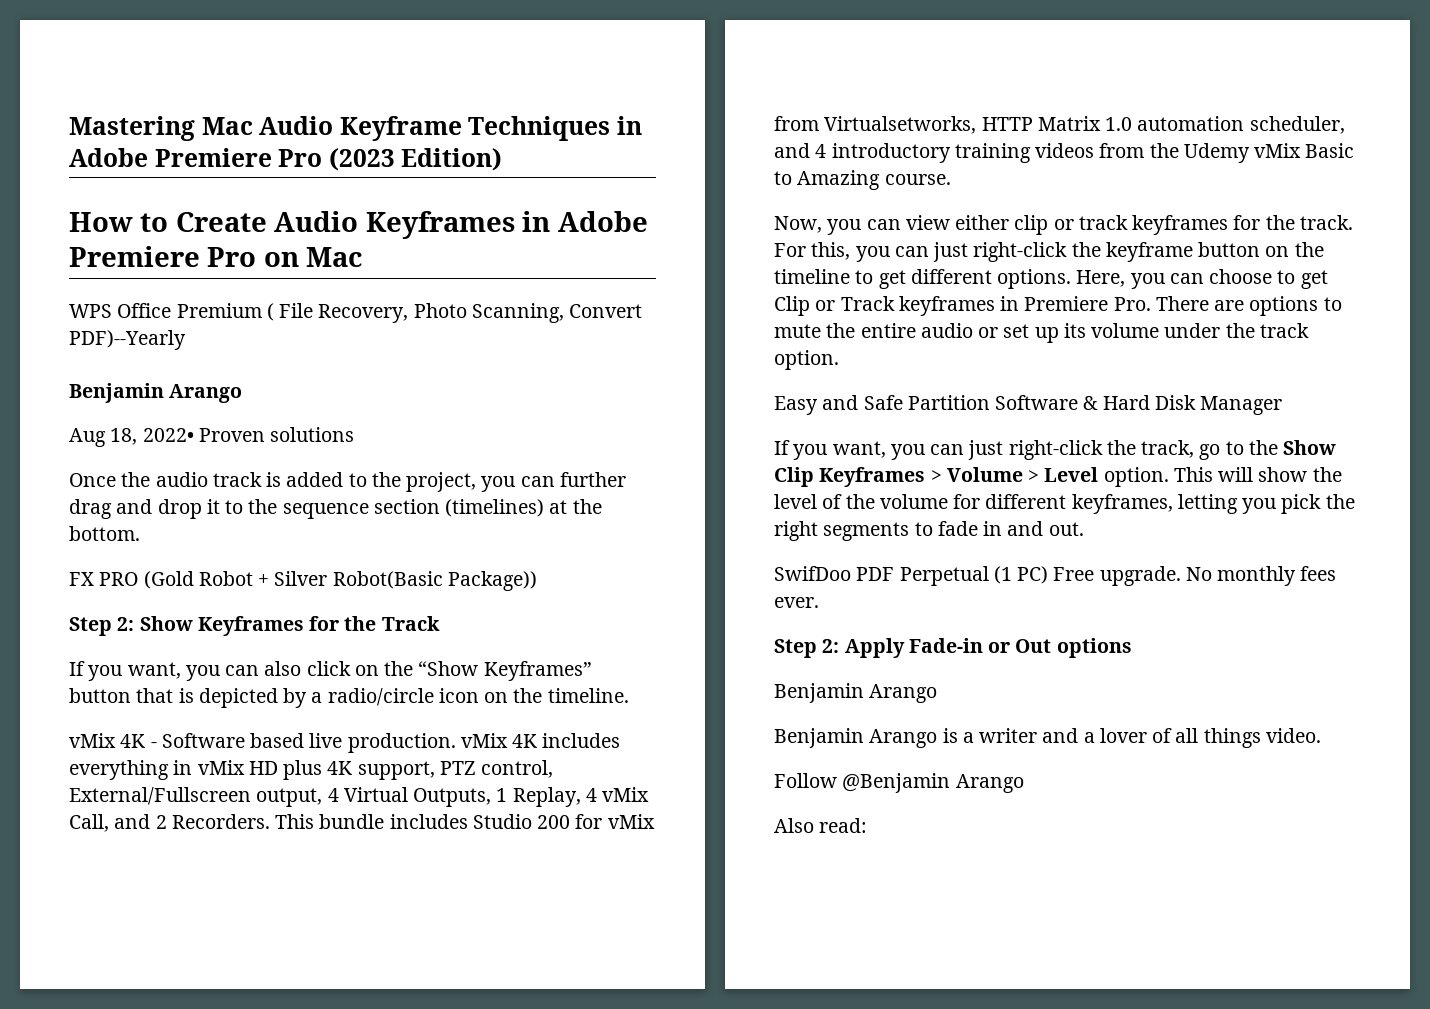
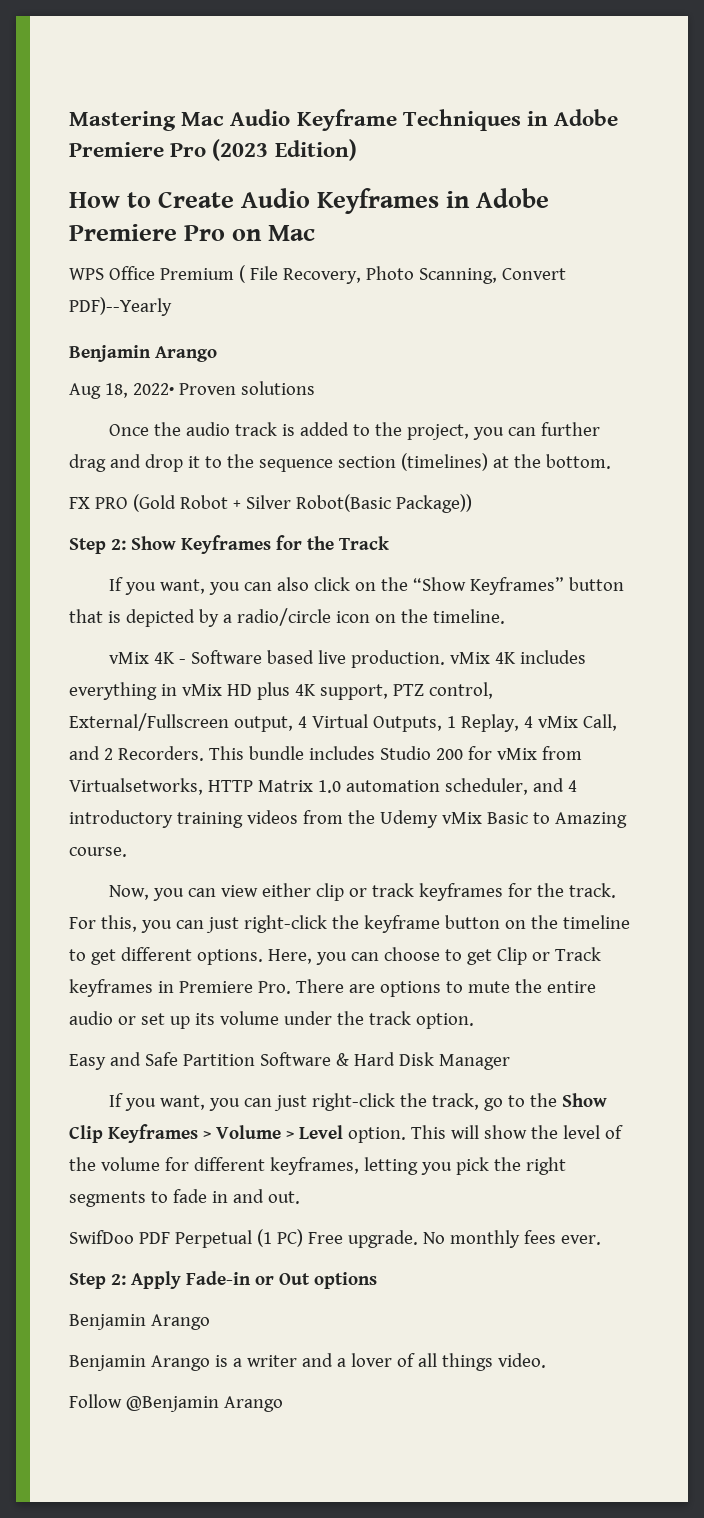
- Also read:

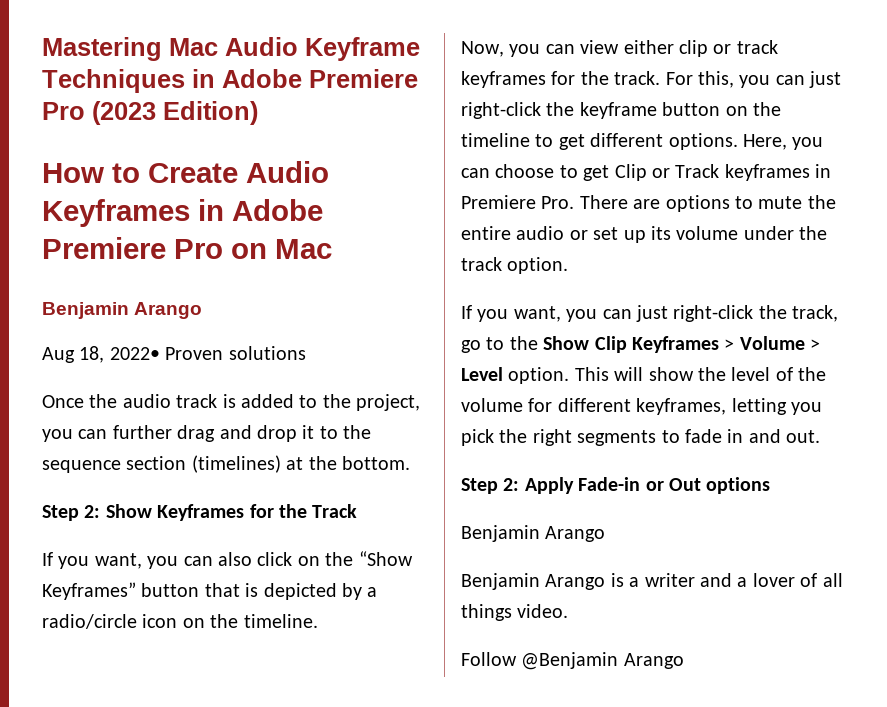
- WPS Office Premium ( File Recovery, Photo Scanning, Convert PDF)--Yearly
- FX PRO (Gold Robot + Silver Robot(Basic Package))
- vMix 4K - Software based live production. vMix 4K includes everything in vMix HD plus 4K support, PTZ control, External/Fullscreen output, 4 Virtual Outputs, 1 Replay, 4 vMix Call, and 2 Recorders. This bundle includes Studio 200 for vMix from Virtualsetworks, HTTP Matrix 1.0 automation scheduler, and 4 introductory training videos from the Udemy vMix Basic to Amazing course.
- Easy and Safe Partition Software & Hard Disk Manager
- SwifDoo PDF Perpetual (1 PC) Free upgrade. No monthly fees ever.

